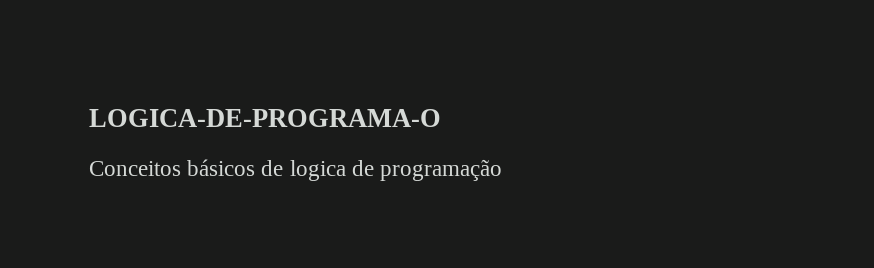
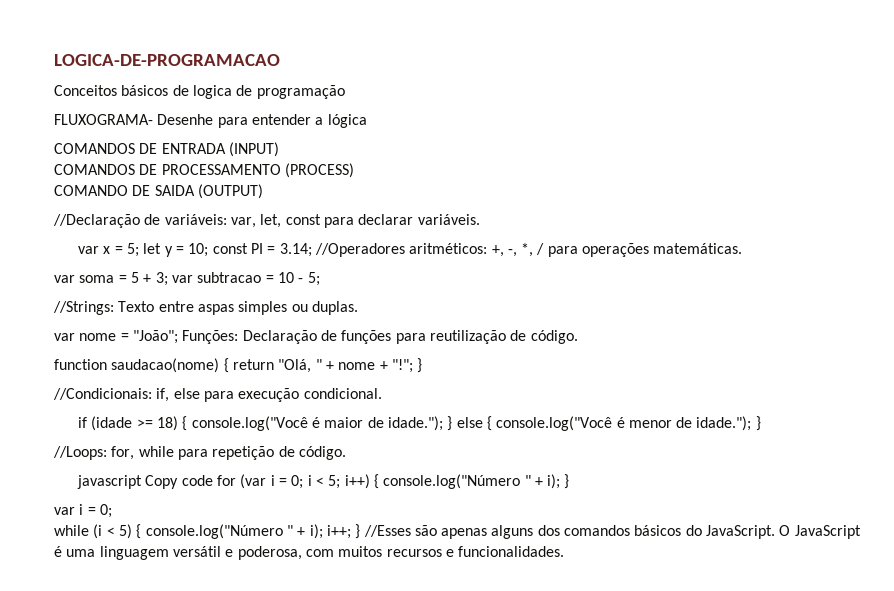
- LOGICA-DE-PROGRAMA-O
+ LOGICA-DE-PROGRAMACAO
+ FLUXOGRAMA- Desenhe para entender a lógica
+ COMANDOS DE ENTRADA (INPUT)
+ COMANDOS DE PROCESSAMENTO (PROCESS)
+ COMANDO DE SAIDA (OUTPUT)
+ //Declaração de variáveis: var, let, const para declarar variáveis.
+ var x = 5; let y = 10; const PI = 3.14; //Operadores aritméticos: +, -, *, / para operações matemáticas.
+ var soma = 5 + 3; var subtracao = 10 - 5;
+ //Strings: Texto entre aspas simples ou duplas.
+ var nome = "João"; Funções: Declaração de funções para reutilização de código.
+ function saudacao(nome) { return "Olá, " + nome + "!"; }
+ //Condicionais: if, else para execução condicional.
+ if (idade >= 18) { console.log("Você é maior de idade."); } else { console.log("Você é menor de idade."); }
+ //Loops: for, while para repetição de código.
+ javascript Copy code for (var i = 0; i < 5; i++) { console.log("Número " + i); }
+ var i = 0;
+ while (i < 5) { console.log("Número " + i); i++; } //Esses são apenas alguns dos comandos básicos do JavaScript. O JavaScript é uma linguagem versátil e poderosa, com muitos recursos e funcionalidades.

